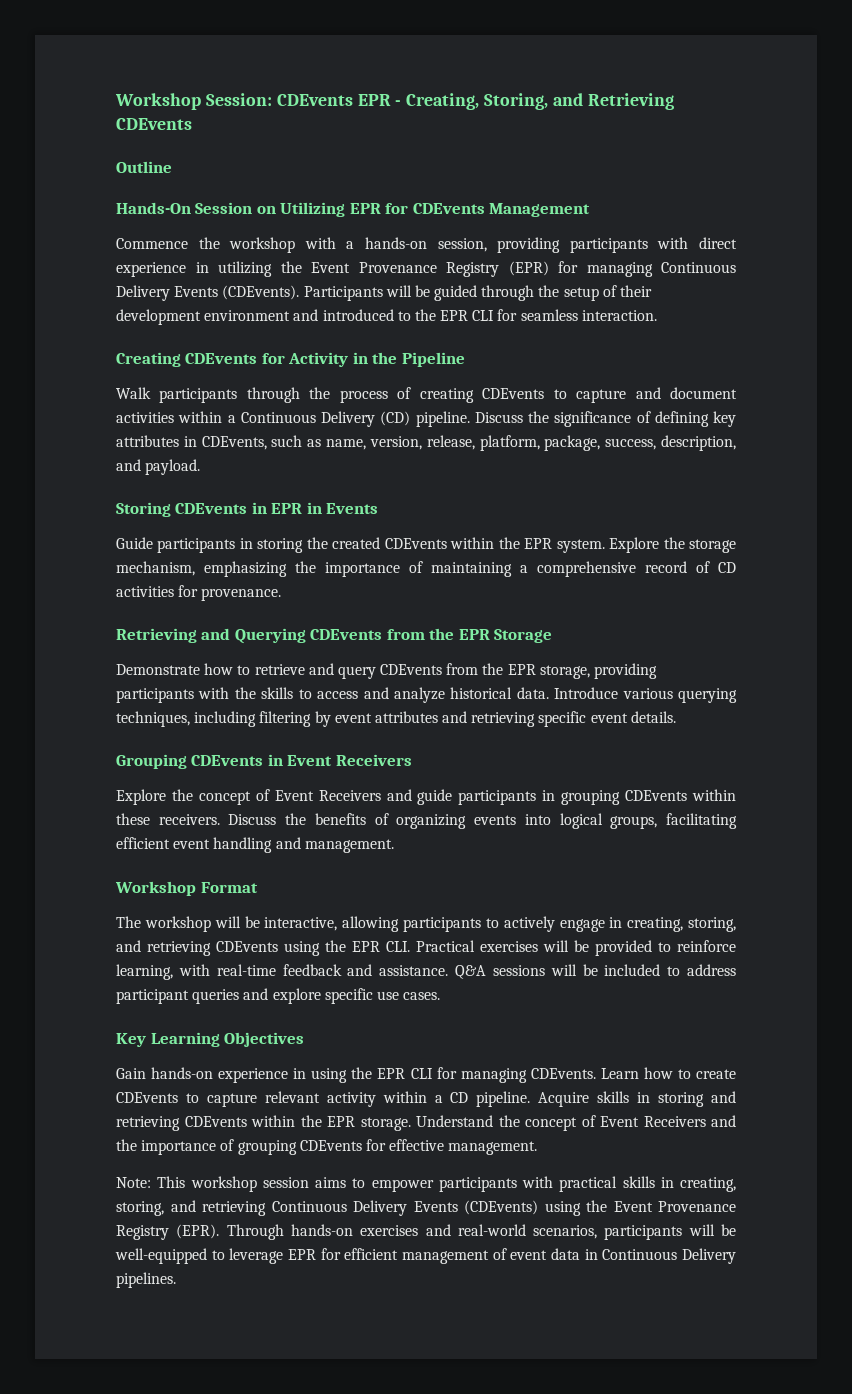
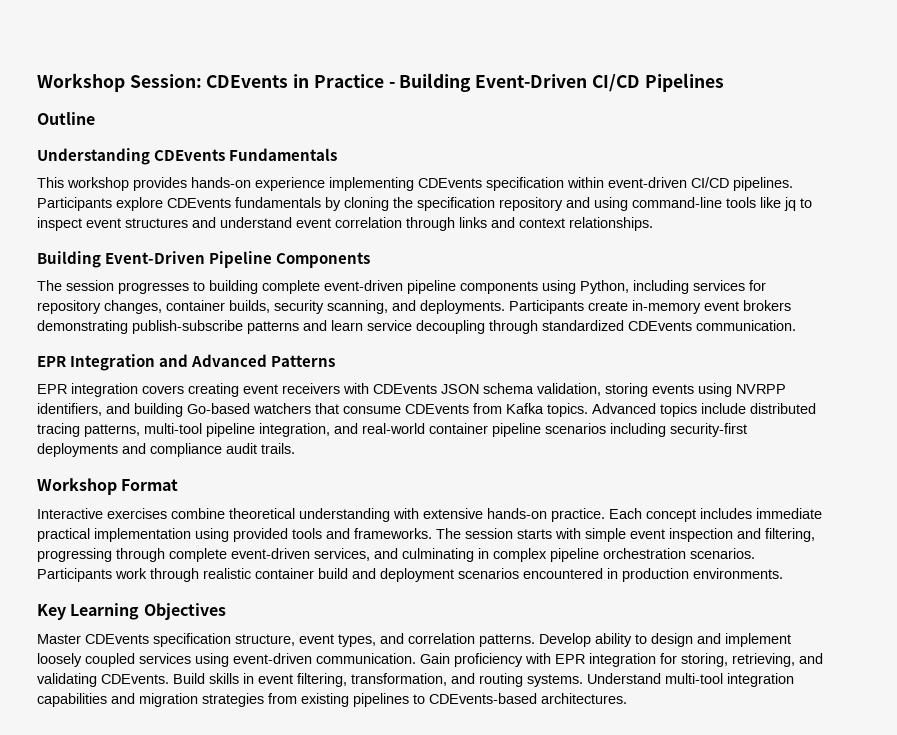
- Workshop Session: CDEvents EPR - Creating, Storing, and Retrieving CDEvents
+ Workshop Session: CDEvents in Practice - Building Event-Driven CI/CD Pipelines
  Outline
- Hands-On Session on Utilizing EPR for CDEvents Management
- Commence the workshop with a hands-on session, providing participants with direct experience in utilizing the Event Provenance Registry (EPR) for managing Continuous Delivery Events (CDEvents). Participants will be guided through the setup of their development environment and introduced to the EPR CLI for seamless interaction.
- Creating CDEvents for Activity in the Pipeline
- Walk participants through the process of creating CDEvents to capture and document activities within a Continuous Delivery (CD) pipeline. Discuss the significance of defining key attributes in CDEvents, such as name, version, release, platform, package, success, description, and payload.
- Storing CDEvents in EPR in Events
- Guide participants in storing the created CDEvents within the EPR system. Explore the storage mechanism, emphasizing the importance of maintaining a comprehensive record of CD activities for provenance.
- Retrieving and Querying CDEvents from the EPR Storage
- Demonstrate how to retrieve and query CDEvents from the EPR storage, providing participants with the skills to access and analyze historical data. Introduce various querying techniques, including filtering by event attributes and retrieving specific event details.
- Grouping CDEvents in Event Receivers
- Explore the concept of Event Receivers and guide participants in grouping CDEvents within these receivers. Discuss the benefits of organizing events into logical groups, facilitating efficient event handling and management.
+ Understanding CDEvents Fundamentals
+ This workshop provides hands-on experience implementing CDEvents specification within event-driven CI/CD pipelines. Participants explore CDEvents fundamentals by cloning the specification repository and using command-line tools like jq to inspect event structures and understand event correlation through links and context relationships.
+ Building Event-Driven Pipeline Components
+ The session progresses to building complete event-driven pipeline components using Python, including services for repository changes, container builds, security scanning, and deployments. Participants create in-memory event brokers demonstrating publish-subscribe patterns and learn service decoupling through standardized CDEvents communication.
+ EPR Integration and Advanced Patterns
+ EPR integration covers creating event receivers with CDEvents JSON schema validation, storing events using NVRPP identifiers, and building Go-based watchers that consume CDEvents from Kafka topics. Advanced topics include distributed tracing patterns, multi-tool pipeline integration, and real-world container pipeline scenarios including security-first deployments and compliance audit trails.
  Workshop Format
- The workshop will be interactive, allowing participants to actively engage in creating, storing, and retrieving CDEvents using the EPR CLI. Practical exercises will be provided to reinforce learning, with real-time feedback and assistance. Q&A sessions will be included to address participant queries and explore specific use cases.
+ Interactive exercises combine theoretical understanding with extensive hands-on practice. Each concept includes immediate practical implementation using provided tools and frameworks. The session starts with simple event inspection and filtering, progressing through complete event-driven services, and culminating in complex pipeline orchestration scenarios. Participants work through realistic container build and deployment scenarios encountered in production environments.
  Key Learning Objectives
- Gain hands-on experience in using the EPR CLI for managing CDEvents. Learn how to create CDEvents to capture relevant activity within a CD pipeline. Acquire skills in storing and retrieving CDEvents within the EPR storage. Understand the concept of Event Receivers and the importance of grouping CDEvents for effective management.
- Note: This workshop session aims to empower participants with practical skills in creating, storing, and retrieving Continuous Delivery Events (CDEvents) using the Event Provenance Registry (EPR). Through hands-on exercises and real-world scenarios, participants will be well-equipped to leverage EPR for efficient management of event data in Continuous Delivery pipelines.
+ Master CDEvents specification structure, event types, and correlation patterns. Develop ability to design and implement loosely coupled services using event-driven communication. Gain proficiency with EPR integration for storing, retrieving, and validating CDEvents. Build skills in event filtering, transformation, and routing systems. Understand multi-tool integration capabilities and migration strategies from existing pipelines to CDEvents-based architectures.

